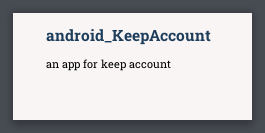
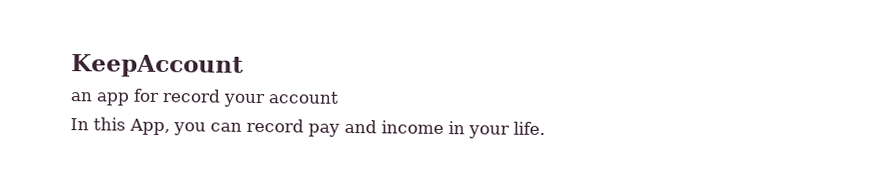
- android_KeepAccount
+ KeepAccount
- an app for keep account
+ an app for record your account
+ In this App, you can record pay and income in your life.

